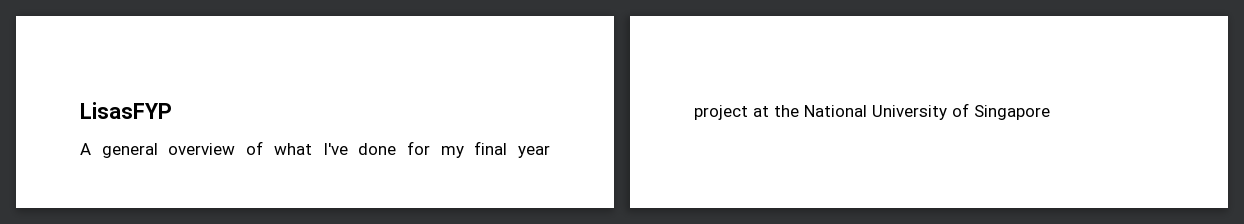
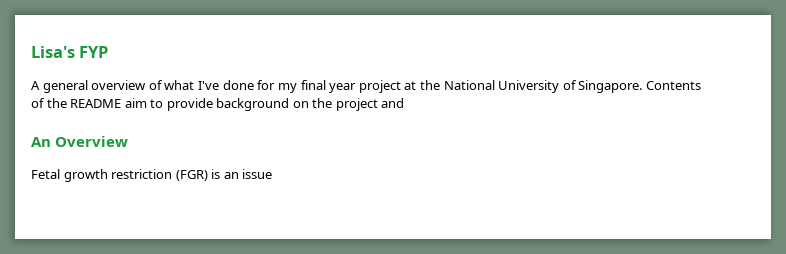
- LisasFYP
+ Lisa's FYP
- A general overview of what I've done for my final year project at the National University of Singapore
+ A general overview of what I've done for my final year project at the National University of Singapore. Contents of the README aim to provide background on the project and
+ An Overview
+ Fetal growth restriction (FGR) is an issue

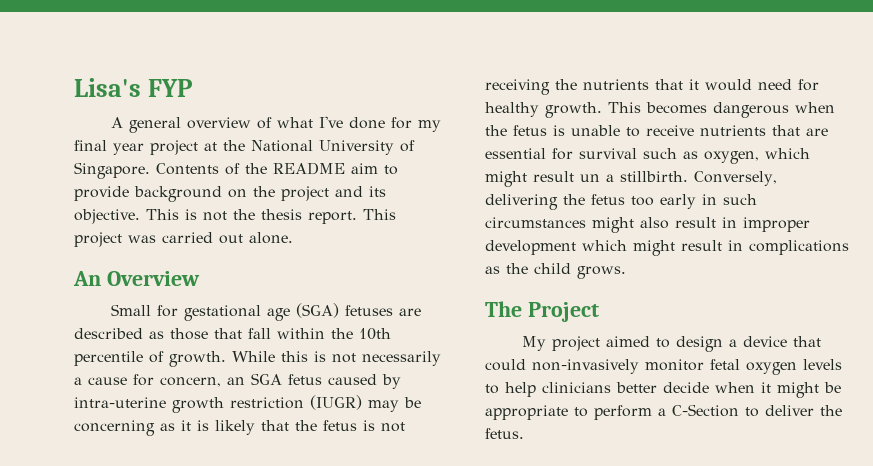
- Contents of the README aim to provide background on the project and
+ Contents of the README aim to provide background on the project and its objective. This is not the thesis report. This project was carried out alone.
  An Overview
- Fetal growth restriction (FGR) is an issue
+ Small for gestational age (SGA) fetuses are described as those that fall within the 10th percentile of growth. While this is not necessarily a cause for concern, an SGA fetus caused by intra-uterine growth restriction (IUGR) may be concerning as it is likely that the fetus is not receiving the nutrients that it would need for healthy growth. This becomes dangerous when the fetus is unable to receive nutrients that are essential for survival such as oxygen, which might result un a stillbirth. Conversely, delivering the fetus too early in such circumstances might also result in improper development which might result in complications as the child grows.
+ The Project
+ My project aimed to design a device that could non-invasively monitor fetal oxygen levels to help clinicians better decide when it might be appropriate to perform a C-Section to deliver the fetus.

